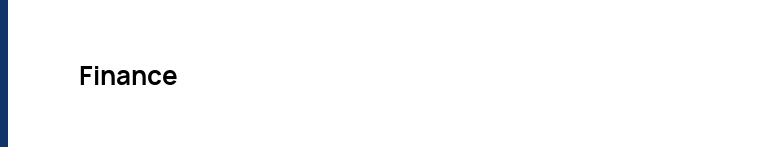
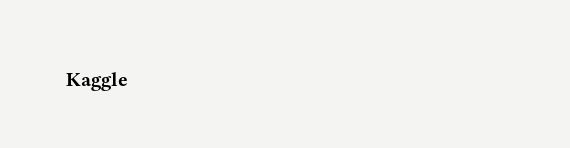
- Finance
+ Kaggle

